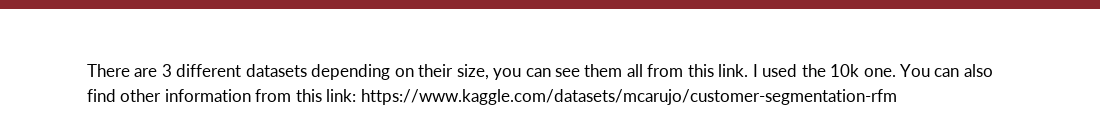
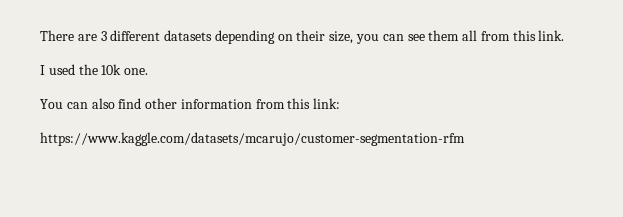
- There are 3 different datasets depending on their size, you can see them all from this link. I used the 10k one. You can also find other information from this link: https://www.kaggle.com/datasets/mcarujo/customer-segmentation-rfm
+ There are 3 different datasets depending on their size, you can see them all from this link.
+ I used the 10k one.
+ You can also find other information from this link:
+ https://www.kaggle.com/datasets/mcarujo/customer-segmentation-rfm

